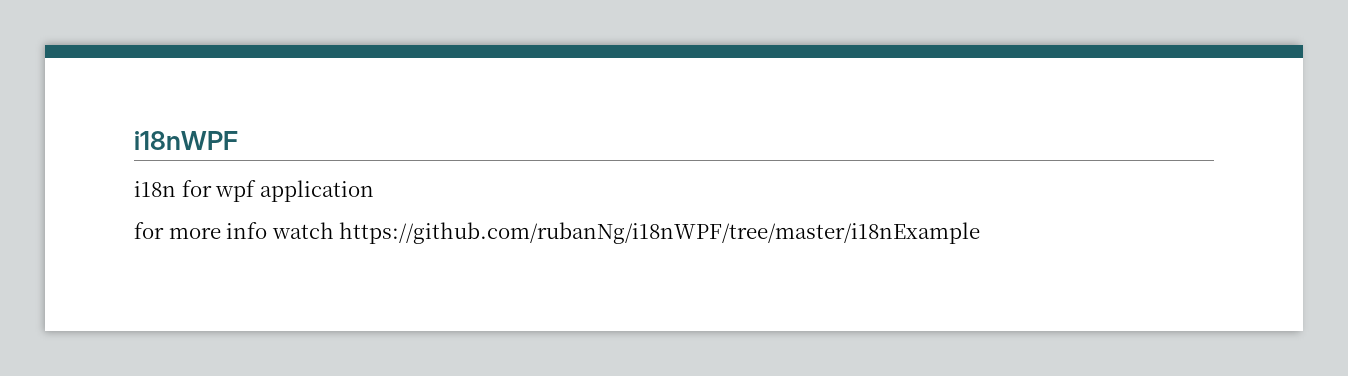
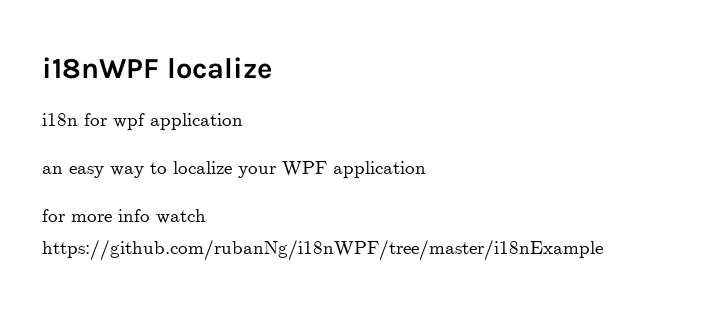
- i18nWPF
+ i18nWPF localize
+ an easy way to localize your WPF application

